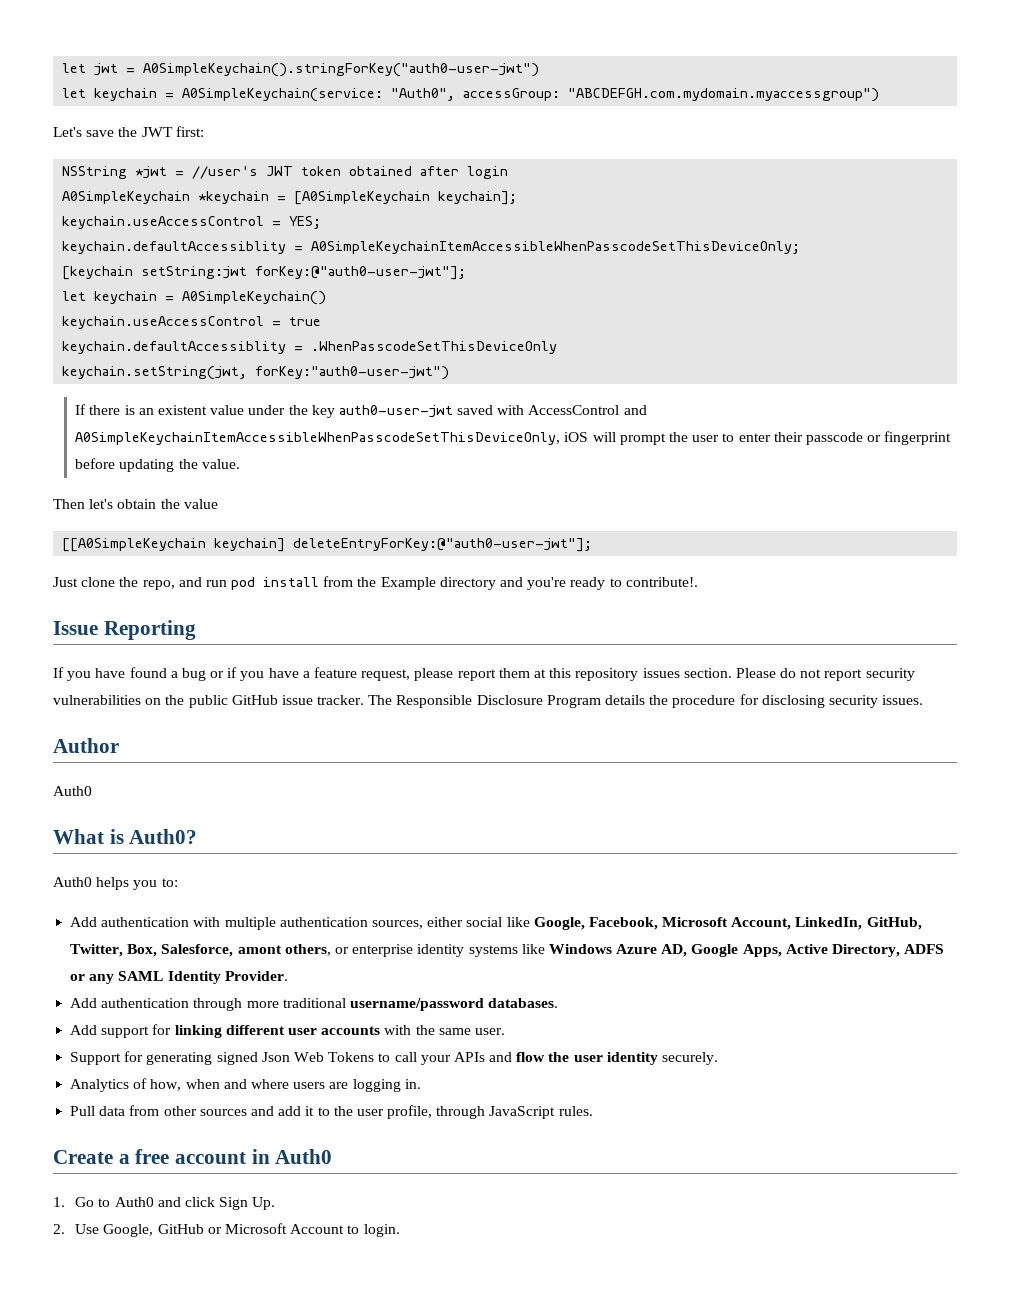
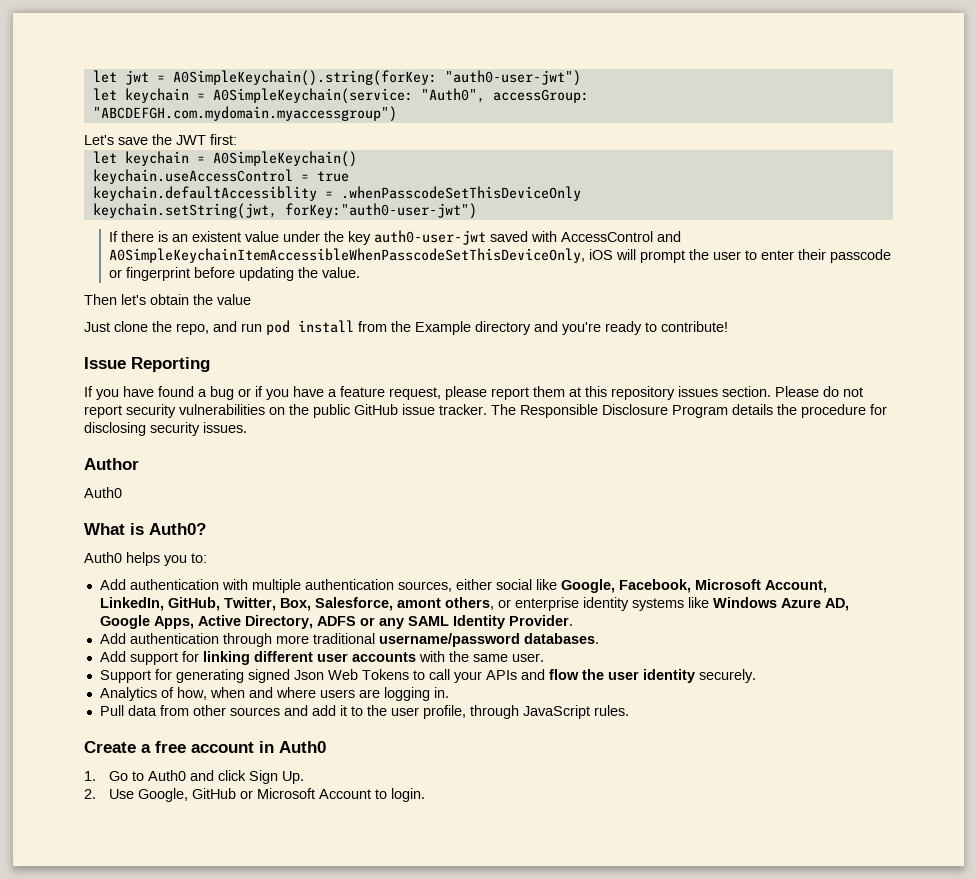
- let jwt = A0SimpleKeychain().stringForKey("auth0-user-jwt")
+ let jwt = A0SimpleKeychain().string(forKey: "auth0-user-jwt")
- NSString *jwt = //user's JWT token obtained after login
- A0SimpleKeychain *keychain = [A0SimpleKeychain keychain];
- keychain.useAccessControl = YES;
- keychain.defaultAccessiblity = A0SimpleKeychainItemAccessibleWhenPasscodeSetThisDeviceOnly;
- [keychain setString:jwt forKey:@"auth0-user-jwt"];
- keychain.defaultAccessiblity = .WhenPasscodeSetThisDeviceOnly
+ keychain.defaultAccessiblity = .whenPasscodeSetThisDeviceOnly
- [[A0SimpleKeychain keychain] deleteEntryForKey:@"auth0-user-jwt"];
- Just clone the repo, and run pod install from the Example directory and you're ready to contribute!.
+ Just clone the repo, and run pod install from the Example directory and you're ready to contribute!

